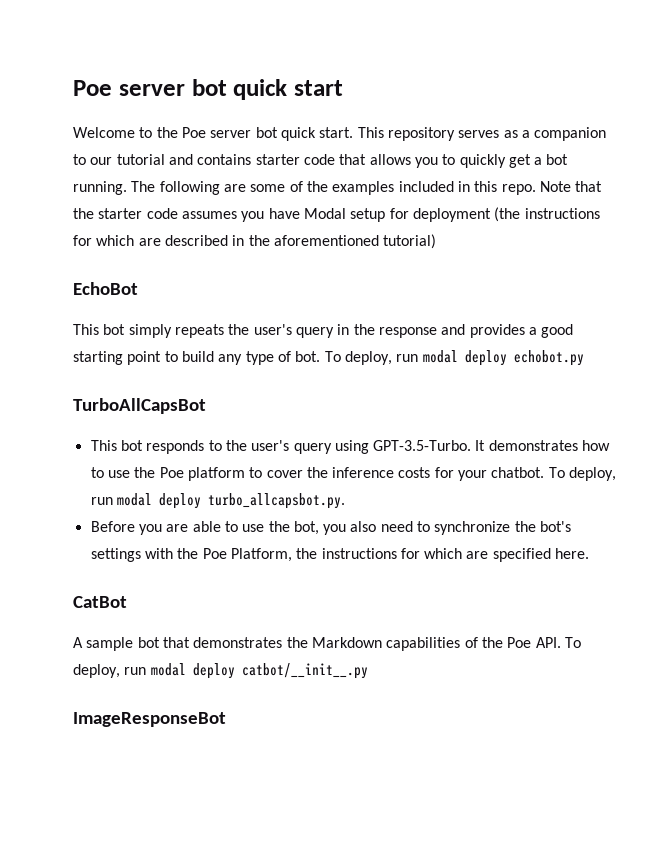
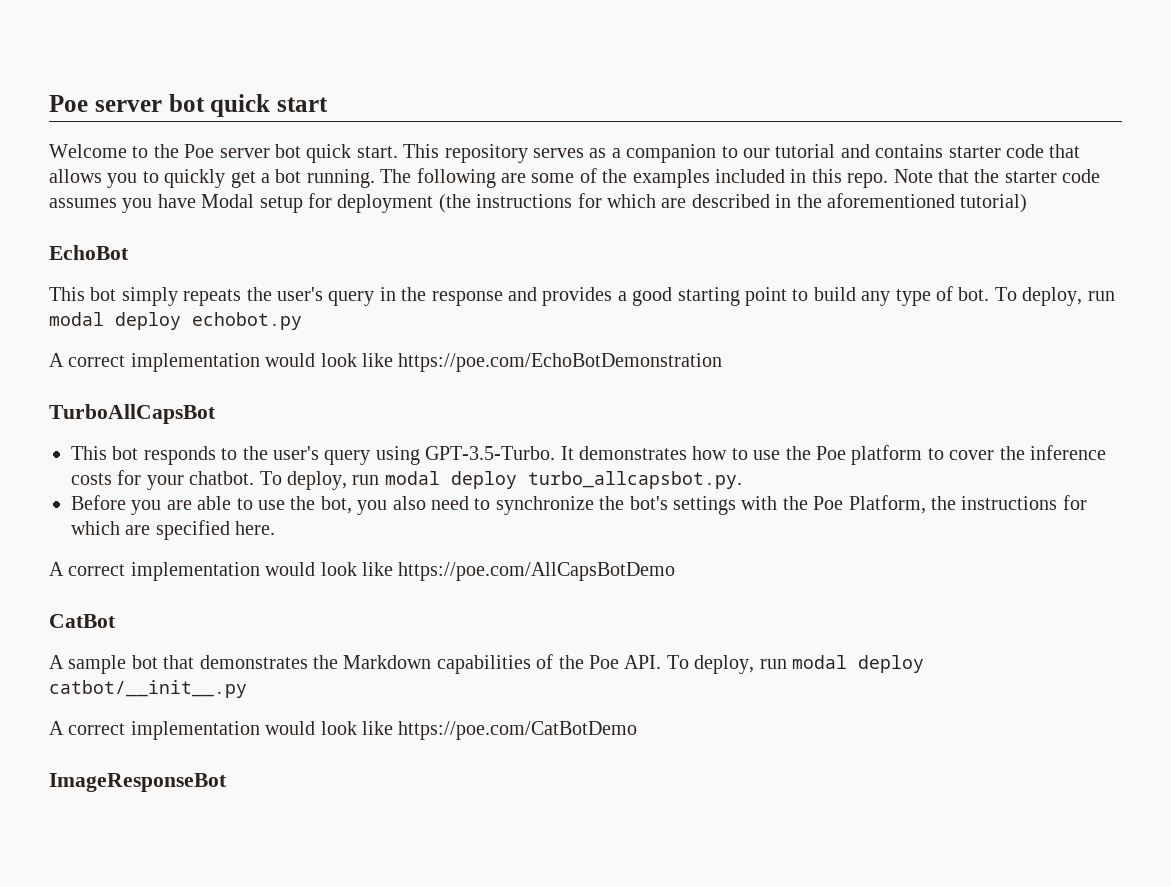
+ A correct implementation would look like https://poe.com/EchoBotDemonstration
+ A correct implementation would look like https://poe.com/AllCapsBotDemo
+ A correct implementation would look like https://poe.com/CatBotDemo

